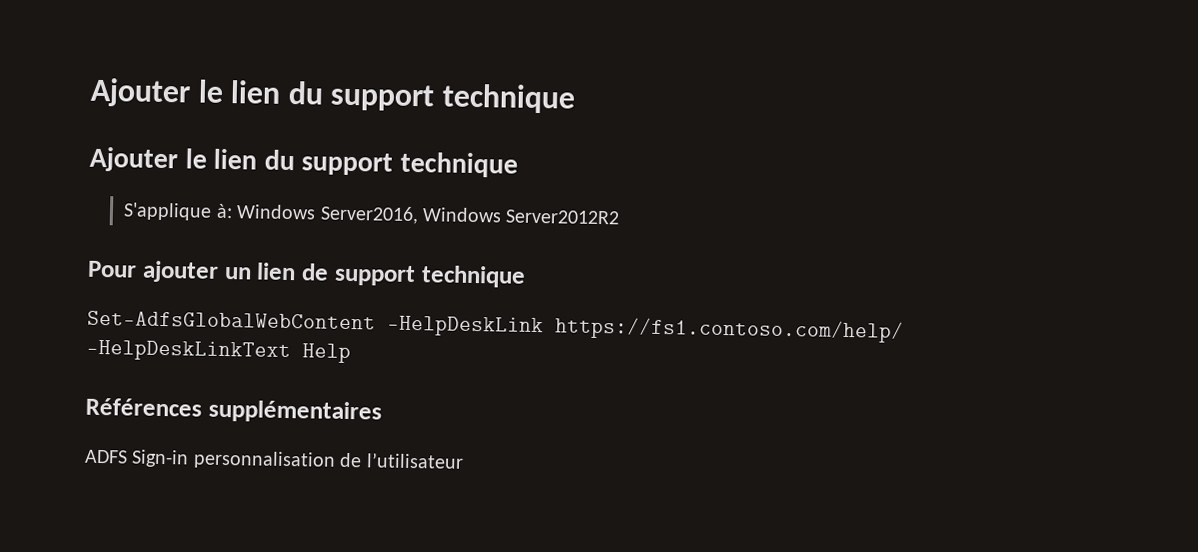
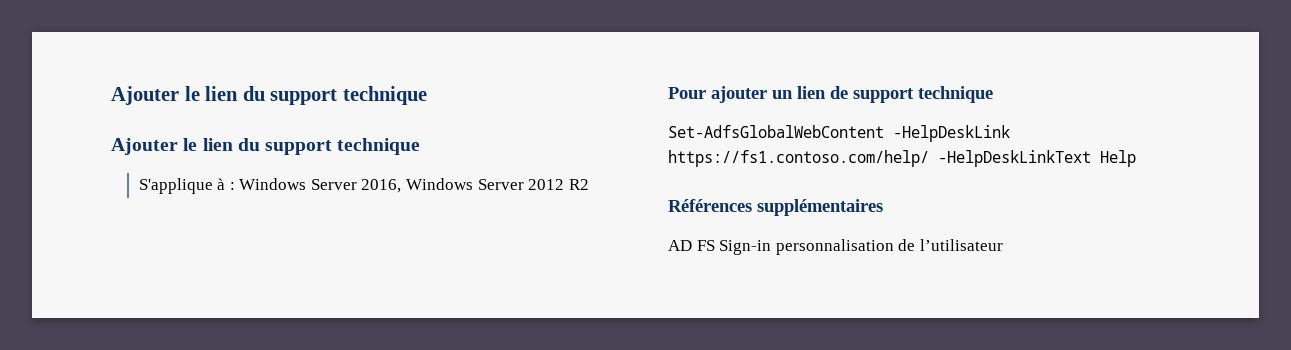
- S'applique à: Windows Server2016, Windows Server2012R2
+ S'applique à : Windows Server 2016, Windows Server 2012 R2
- ADFS Sign-in personnalisation de l’utilisateur
+ AD FS Sign-in personnalisation de l’utilisateur

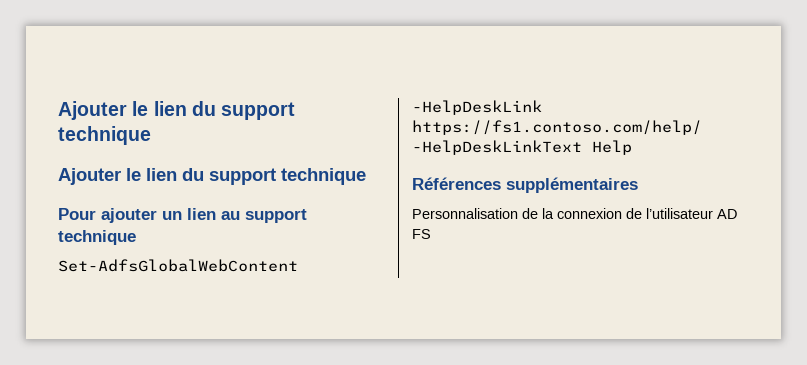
- S'applique à : Windows Server 2016, Windows Server 2012 R2
- Pour ajouter un lien de support technique
+ Pour ajouter un lien au support technique
- AD FS Sign-in personnalisation de l’utilisateur
+ Personnalisation de la connexion de l’utilisateur AD FS

